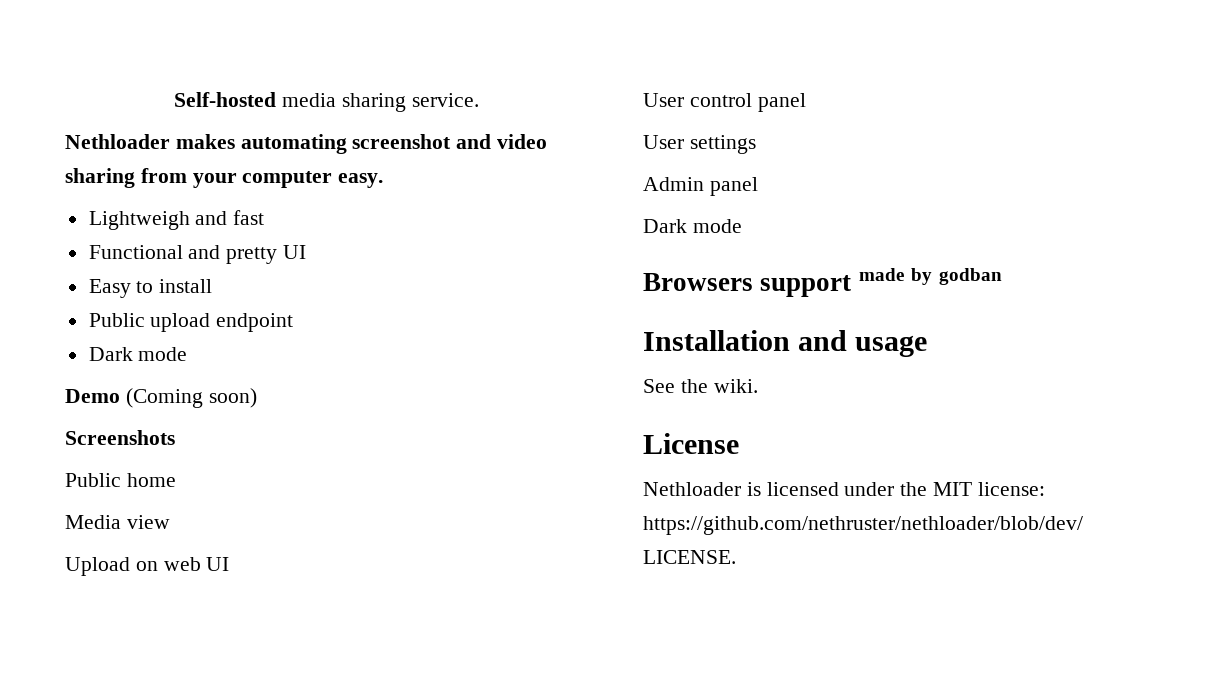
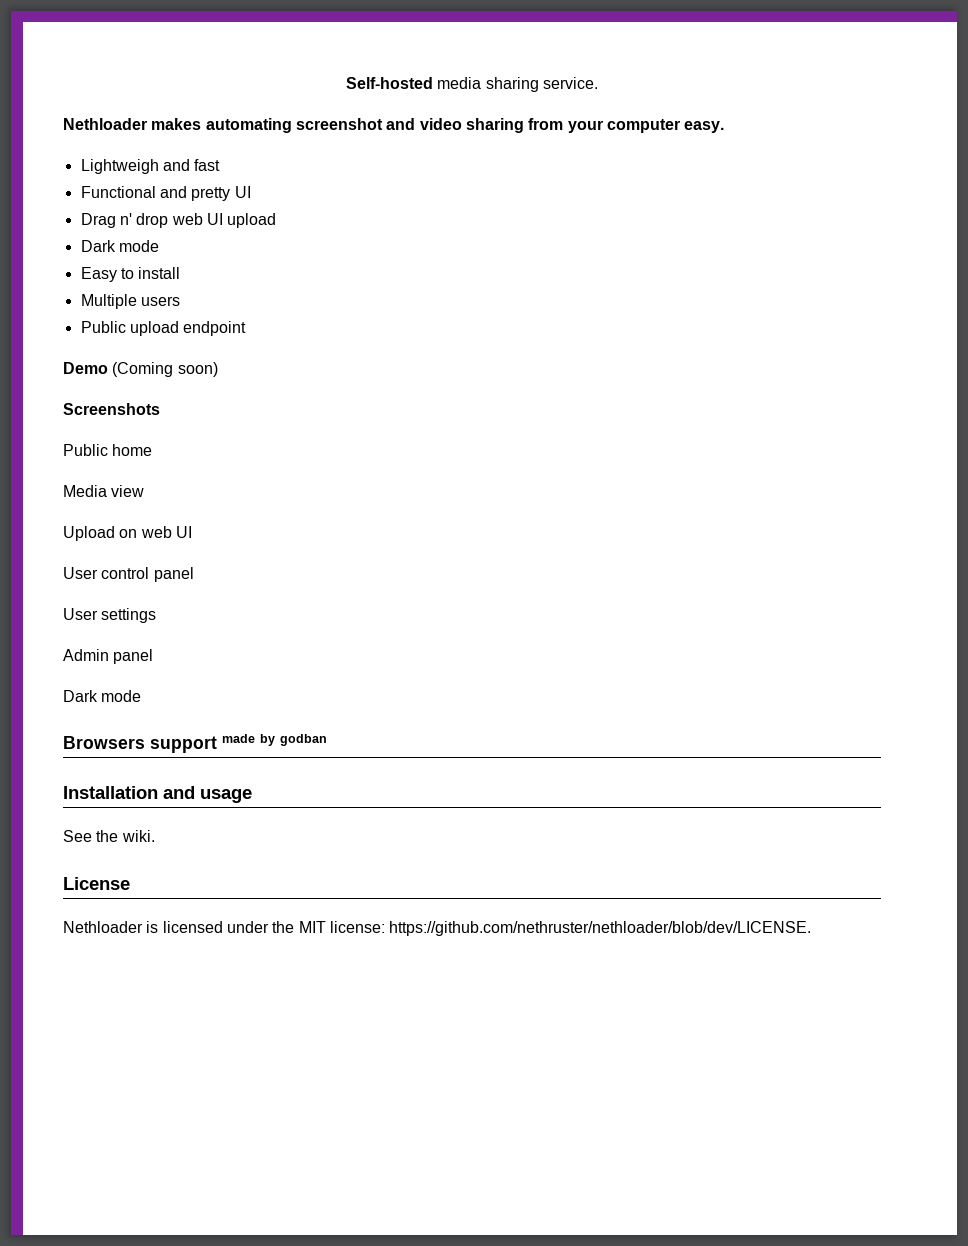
+ Drag n' drop web UI upload
+ Dark mode
+ Multiple users
  Public upload endpoint
- Dark mode

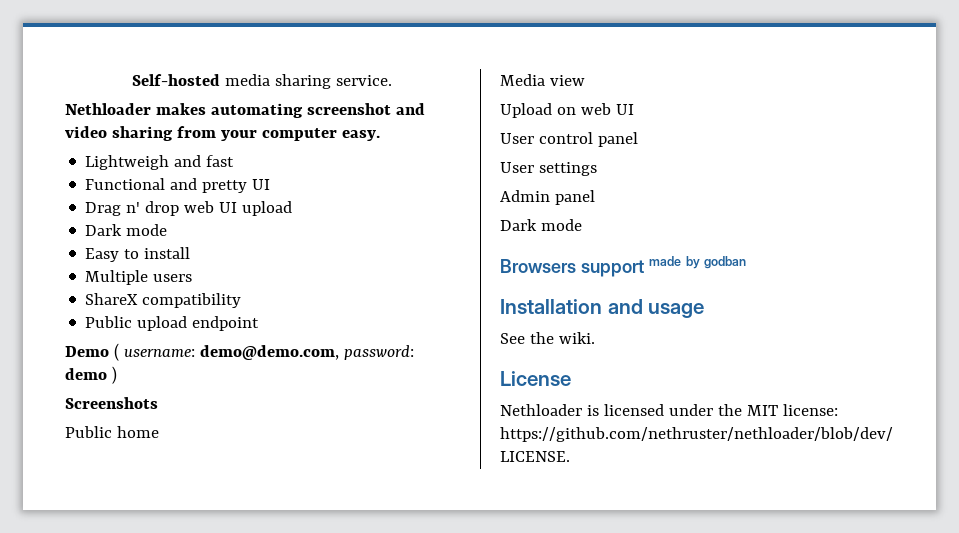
+ ShareX compatibility
- Demo (Coming soon)
+ Demo ( username: demo@demo.com, password: demo )

